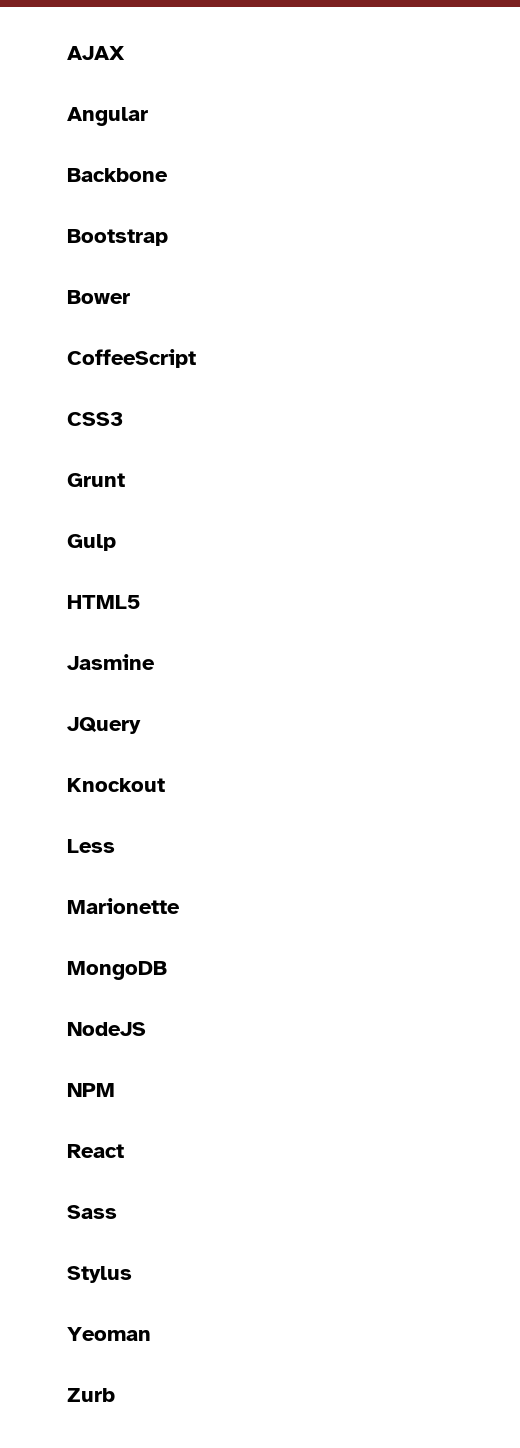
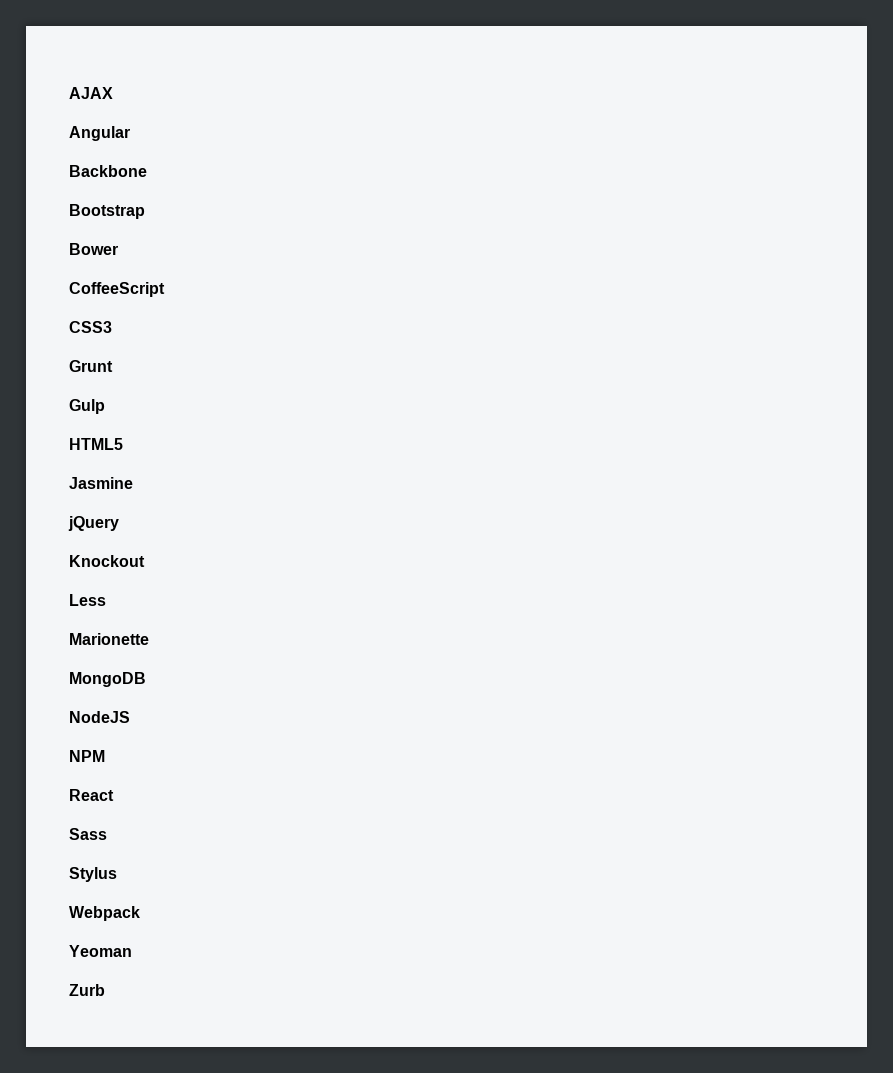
- JQuery
+ jQuery
+ Webpack

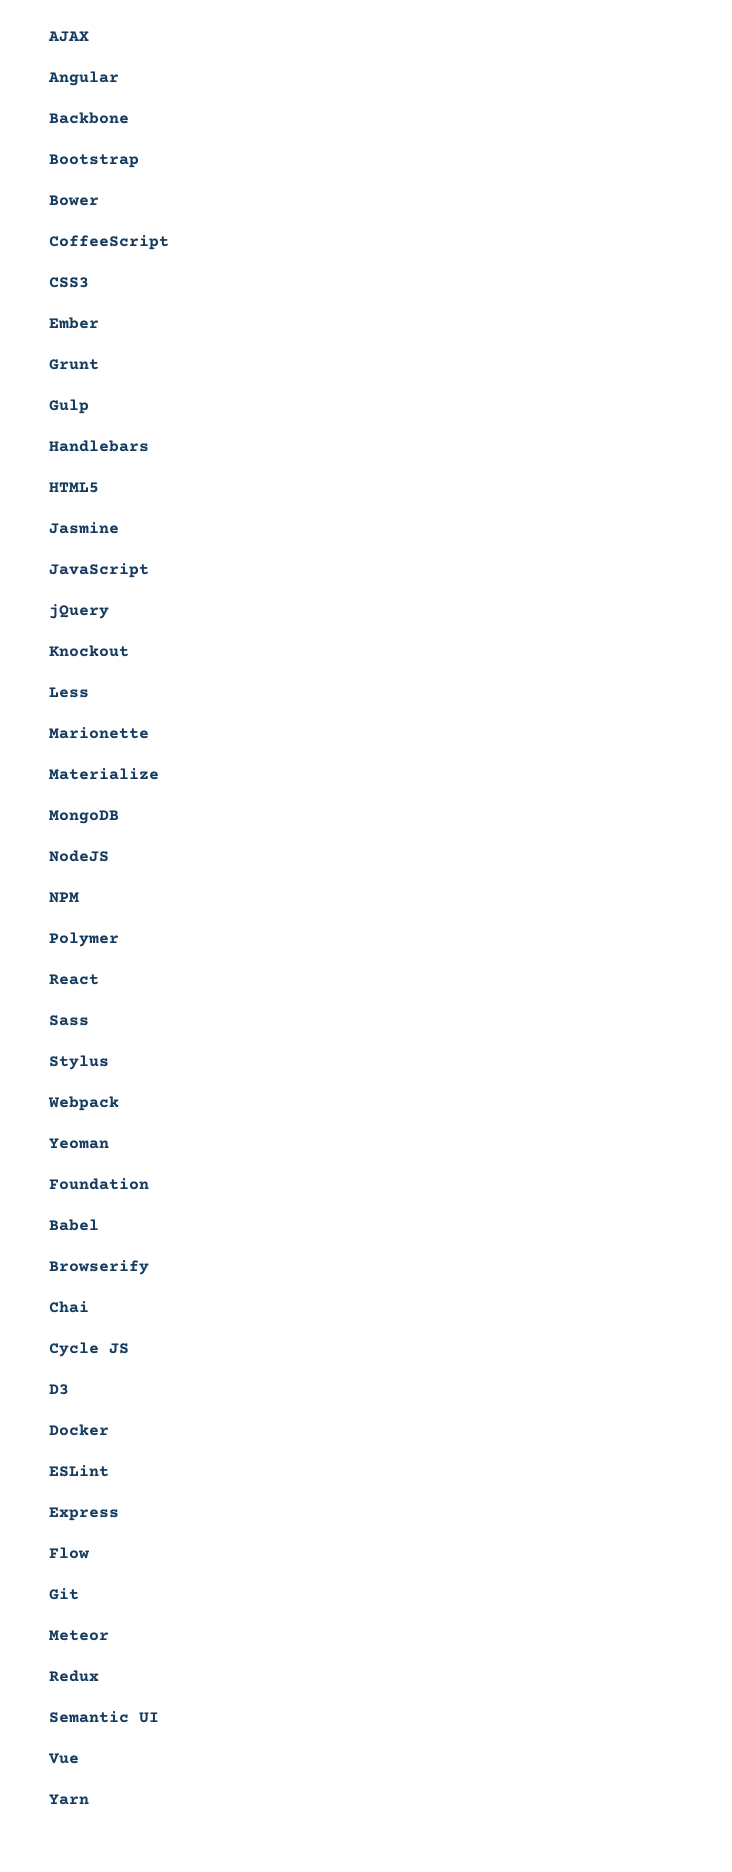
+ Ember
+ Handlebars
+ JavaScript
+ Materialize
+ Polymer
- Zurb
+ Foundation
+ Babel
+ Browserify
+ Chai
+ Cycle JS
+ D3
+ Docker
+ ESLint
+ Express
+ Flow
+ Git
+ Meteor
+ Redux
+ Semantic UI
+ Vue
+ Yarn

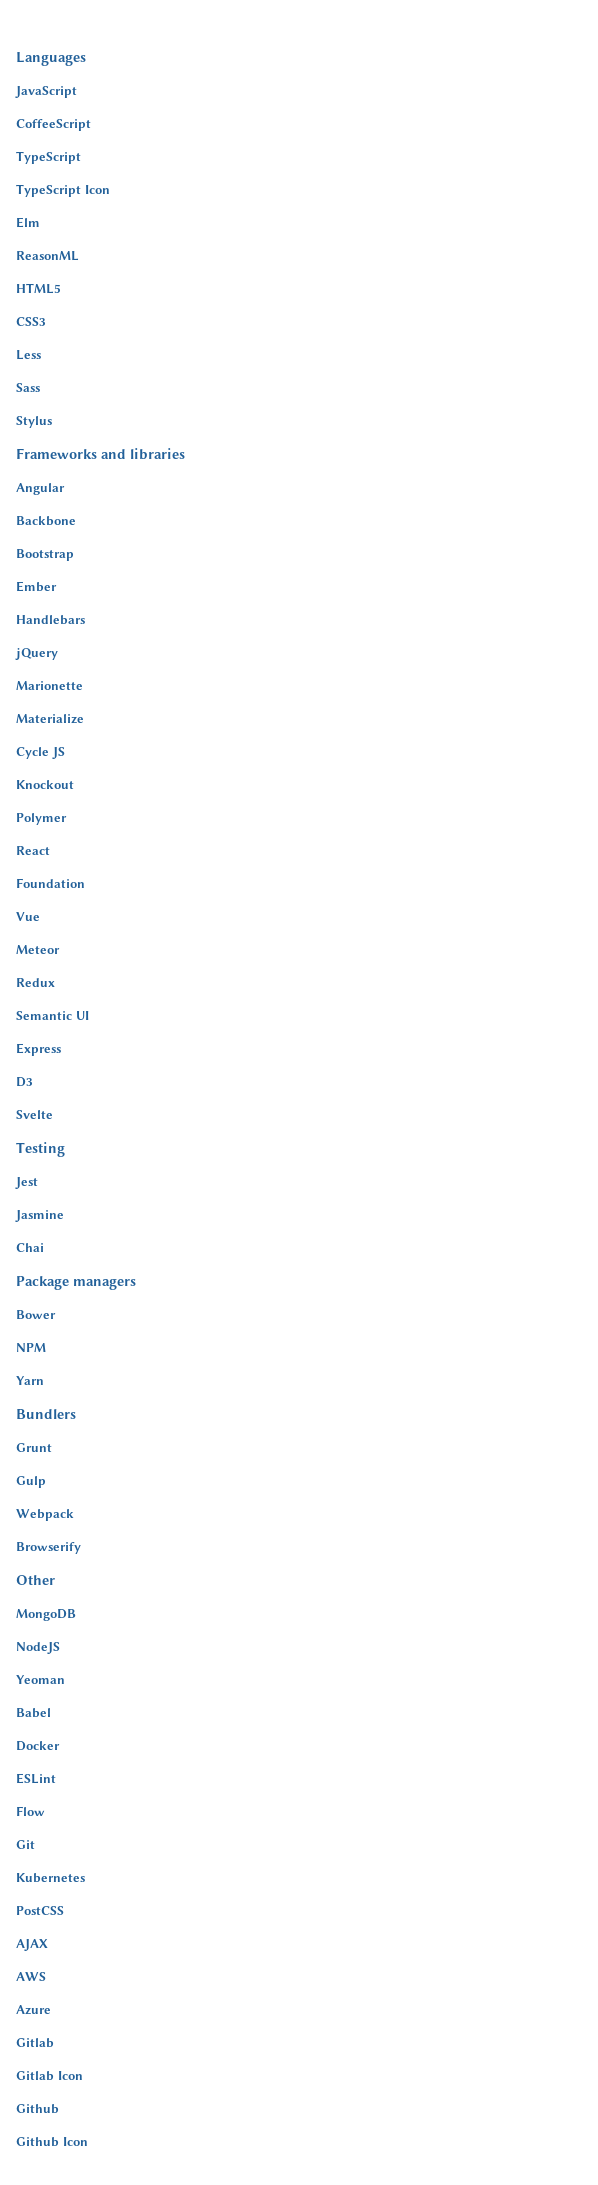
- AJAX
+ Languages
+ JavaScript
+ CoffeeScript
+ TypeScript
+ TypeScript Icon
+ Elm
+ ReasonML
+ HTML5
+ CSS3
+ Less
+ Sass
+ Stylus
+ Frameworks and libraries
- Bower
- CoffeeScript
- CSS3
- Grunt
- Gulp
- HTML5
- Jasmine
- JavaScript
- Knockout
- Less
- MongoDB
- NodeJS
- NPM
+ Cycle JS
+ Knockout
- Sass
- Stylus
- Webpack
- Yeoman
  Foundation
- Babel
- Browserify
- Chai
- Cycle JS
- D3
- Docker
- ESLint
- Express
- Flow
- Git
+ Vue
  Meteor
  Redux
  Semantic UI
- Vue
+ Express
+ D3
+ Svelte
+ Testing
+ Jest
+ Jasmine
+ Chai
+ Package managers
+ Bower
+ NPM
  Yarn
+ Bundlers
+ Grunt
+ Gulp
+ Webpack
+ Browserify
+ Other
+ MongoDB
+ NodeJS
+ Yeoman
+ Babel
+ Docker
+ ESLint
+ Flow
+ Git
+ Kubernetes
+ PostCSS
+ AJAX
+ AWS
+ Azure
+ Gitlab
+ Gitlab Icon
+ Github
+ Github Icon

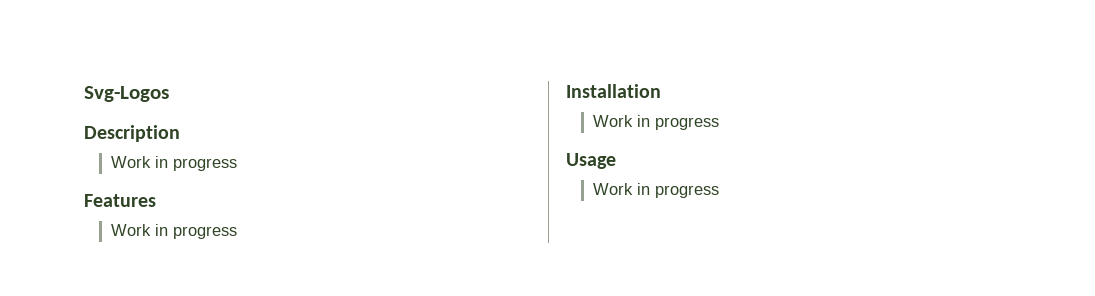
- Languages
- JavaScript
- CoffeeScript
- TypeScript
- TypeScript Icon
- Elm
- ReasonML
- HTML5
- CSS3
- Less
- Sass
- Stylus
- Frameworks and libraries
- Angular
- Backbone
- Bootstrap
- Ember
- Handlebars
- jQuery
- Marionette
- Materialize
- Cycle JS
- Knockout
- Polymer
- React
- Foundation
- Vue
- Meteor
- Redux
- Semantic UI
- Express
- D3
- Svelte
- Testing
- Jest
- Jasmine
- Chai
- Package managers
- Bower
- NPM
- Yarn
- Bundlers
- Grunt
- Gulp
- Webpack
- Browserify
- Other
- MongoDB
- NodeJS
- Yeoman
- Babel
- Docker
- ESLint
- Flow
- Git
- Kubernetes
- PostCSS
- AJAX
- AWS
- Azure
- Gitlab
- Gitlab Icon
- Github
- Github Icon
+ Svg-Logos
+ Description
+ Work in progress
+ Features
+ Work in progress
+ Installation
+ Work in progress
+ Usage
+ Work in progress

